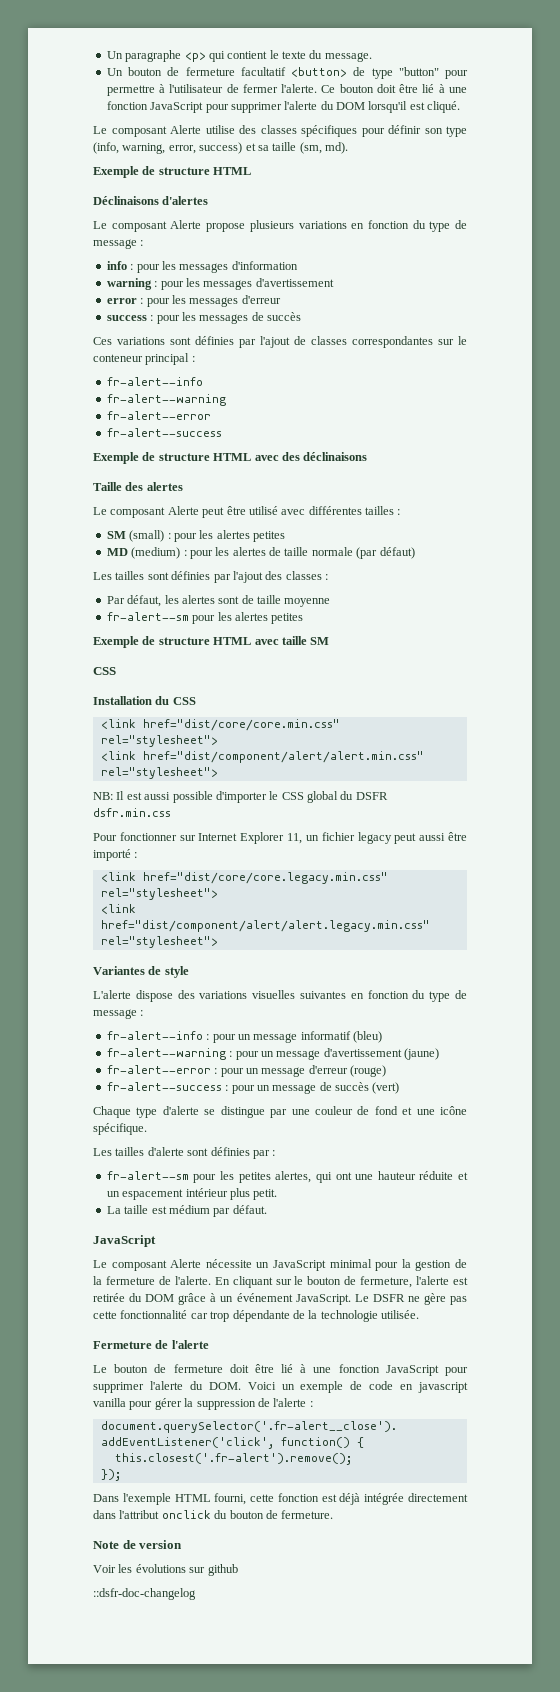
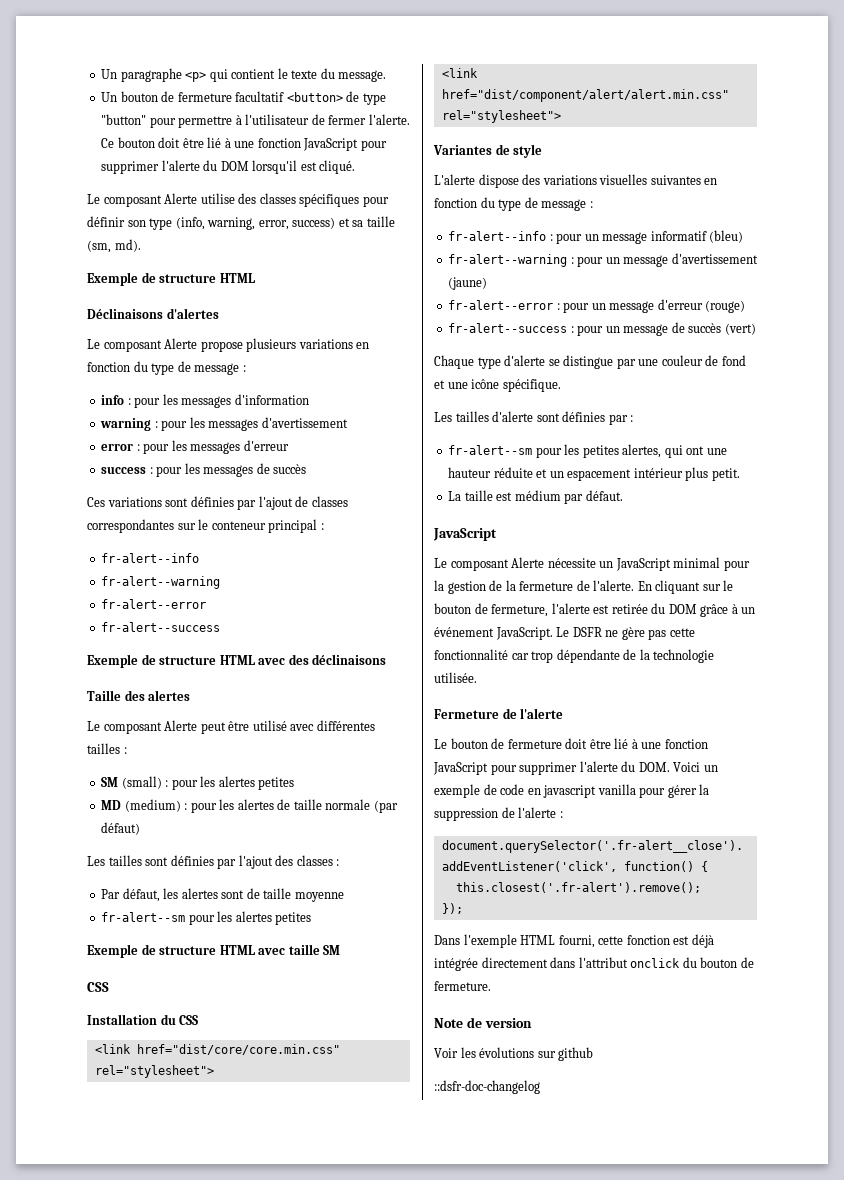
- NB: Il est aussi possible d'importer le CSS global du DSFR dsfr.min.css
- Pour fonctionner sur Internet Explorer 11, un fichier legacy peut aussi être importé :
- <link href="dist/core/core.legacy.min.css" rel="stylesheet">
- <link href="dist/component/alert/alert.legacy.min.css" rel="stylesheet">

